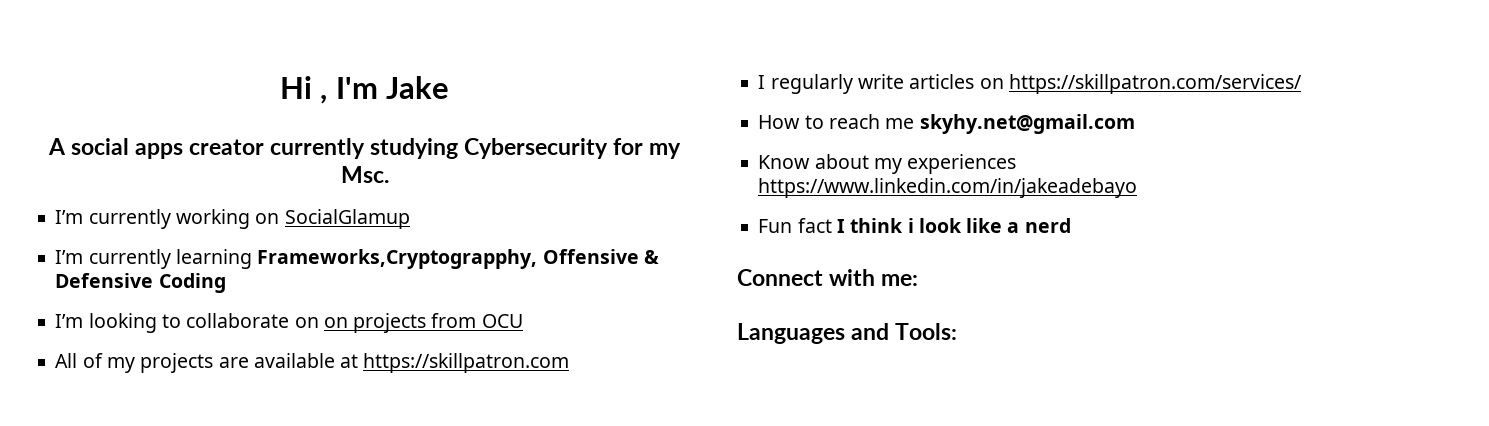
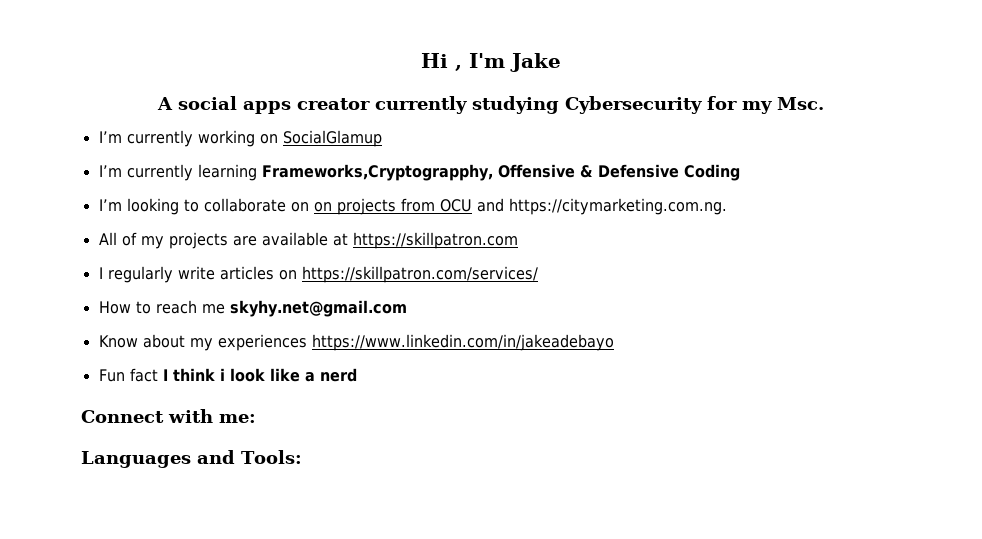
- I’m looking to collaborate on on projects from OCU
+ I’m looking to collaborate on on projects from OCU and https://citymarketing.com.ng.

